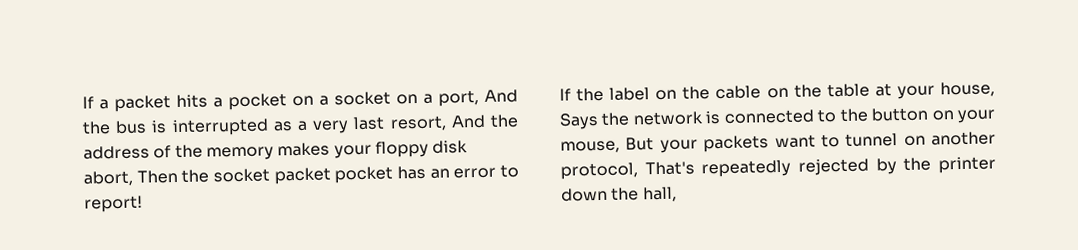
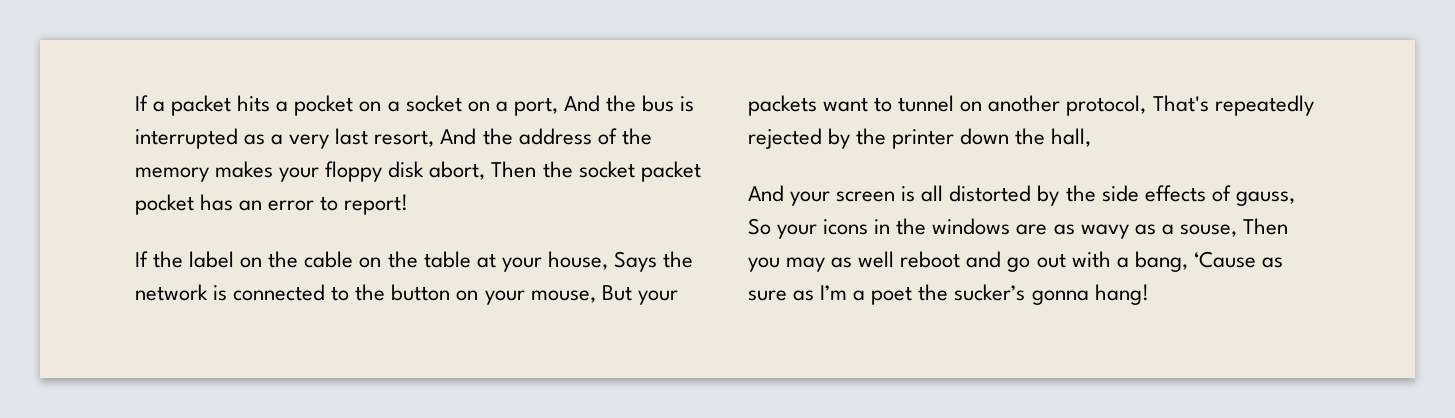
+ And your screen is all distorted by the side effects of gauss, So your icons in the windows are as wavy as a souse, Then you may as well reboot and go out with a bang, ‘Cause as sure as I’m a poet the sucker’s gonna hang!

